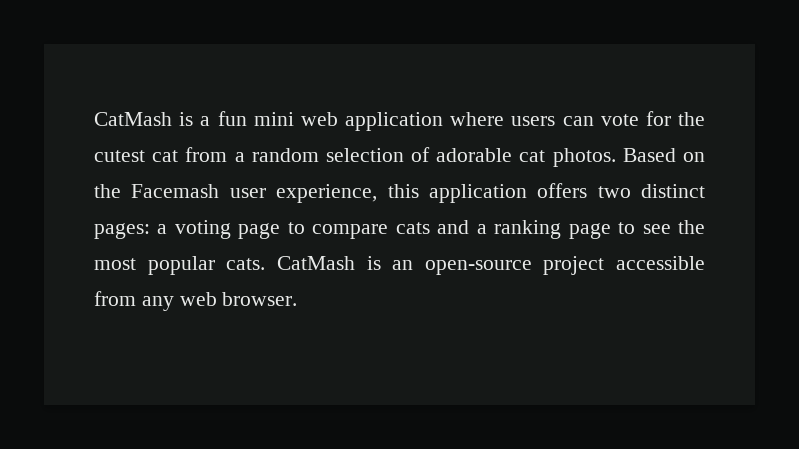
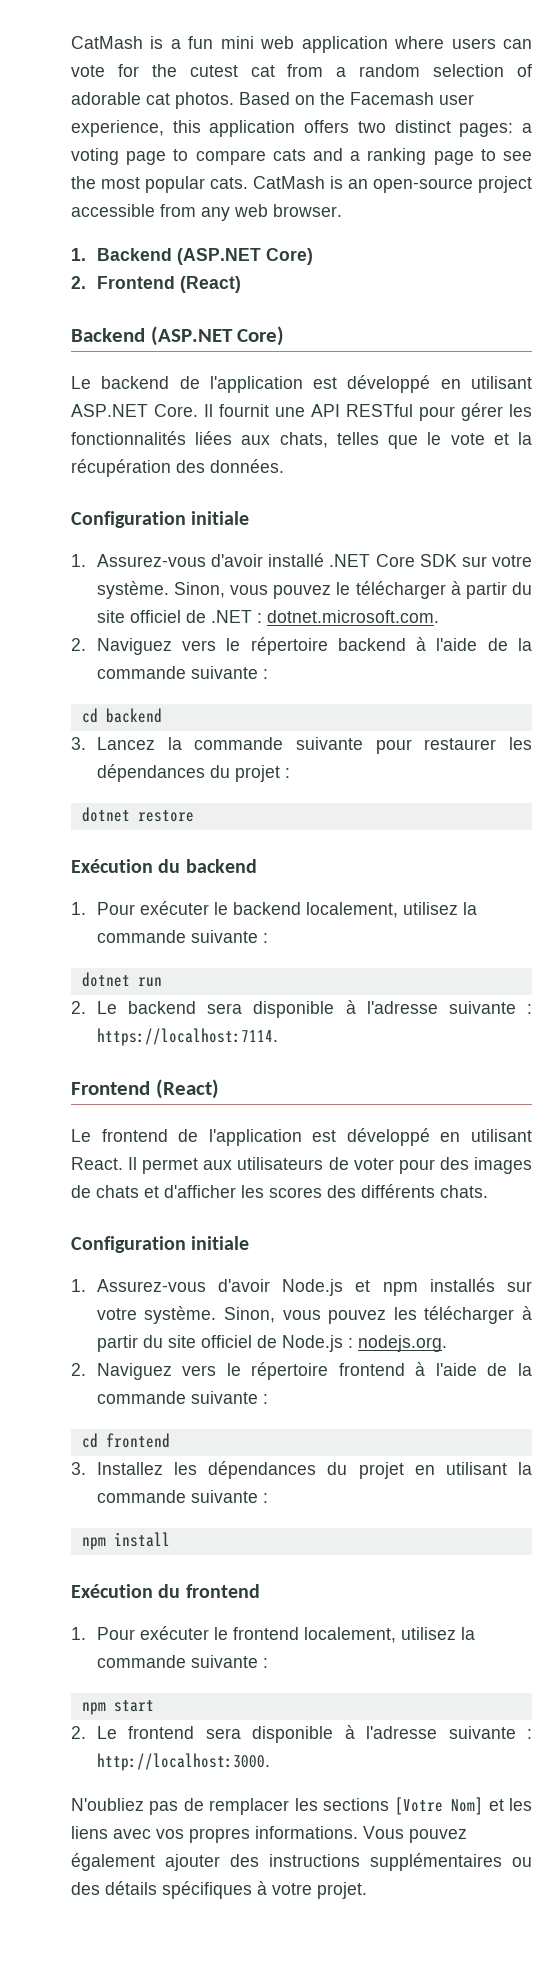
+ 1. Backend (ASP.NET Core)
+ 2. Frontend (React)
+ Backend (ASP.NET Core)
+ Le backend de l'application est développé en utilisant ASP.NET Core. Il fournit une API RESTful pour gérer les fonctionnalités liées aux chats, telles que le vote et la récupération des données.
+ Configuration initiale
+ 1. Assurez-vous d'avoir installé .NET Core SDK sur votre système. Sinon, vous pouvez le télécharger à partir du site officiel de .NET : dotnet.microsoft.com.
+ 2. Naviguez vers le répertoire backend à l'aide de la commande suivante :
+ cd backend
+ 3. Lancez la commande suivante pour restaurer les dépendances du projet :
+ dotnet restore
+ Exécution du backend
+ 1. Pour exécuter le backend localement, utilisez la commande suivante :
+ dotnet run
+ 2. Le backend sera disponible à l'adresse suivante : https://localhost:7114.
+ Frontend (React)
+ Le frontend de l'application est développé en utilisant React. Il permet aux utilisateurs de voter pour des images de chats et d'afficher les scores des différents chats.
+ Configuration initiale
+ 1. Assurez-vous d'avoir Node.js et npm installés sur votre système. Sinon, vous pouvez les télécharger à partir du site officiel de Node.js : nodejs.org.
+ 2. Naviguez vers le répertoire frontend à l'aide de la commande suivante :
+ cd frontend
+ 3. Installez les dépendances du projet en utilisant la commande suivante :
+ npm install
+ Exécution du frontend
+ 1. Pour exécuter le frontend localement, utilisez la commande suivante :
+ npm start
+ 2. Le frontend sera disponible à l'adresse suivante : http://localhost:3000.
+ N'oubliez pas de remplacer les sections [Votre Nom] et les liens avec vos propres informations. Vous pouvez également ajouter des instructions supplémentaires ou des détails spécifiques à votre projet.

